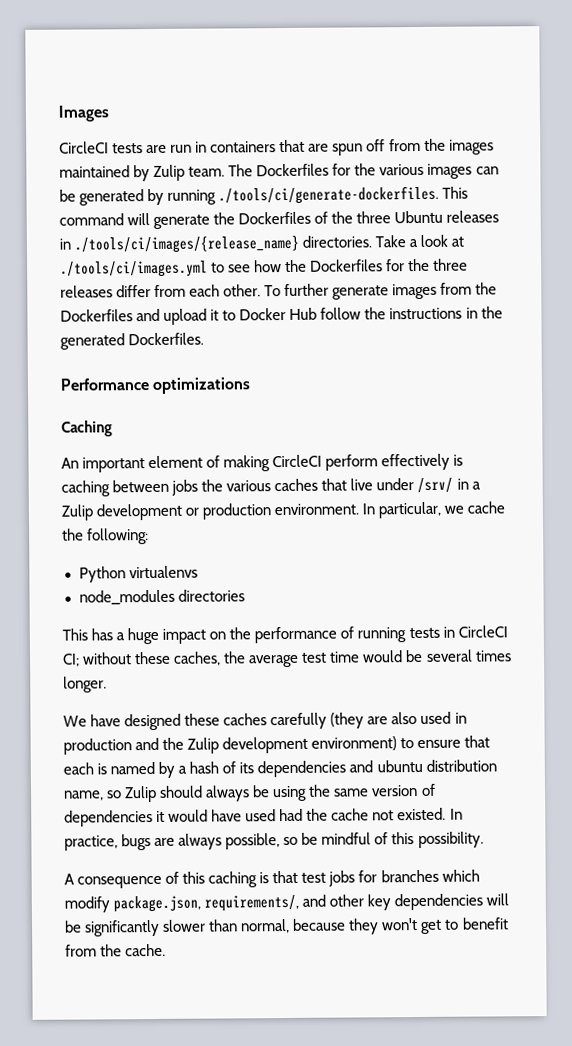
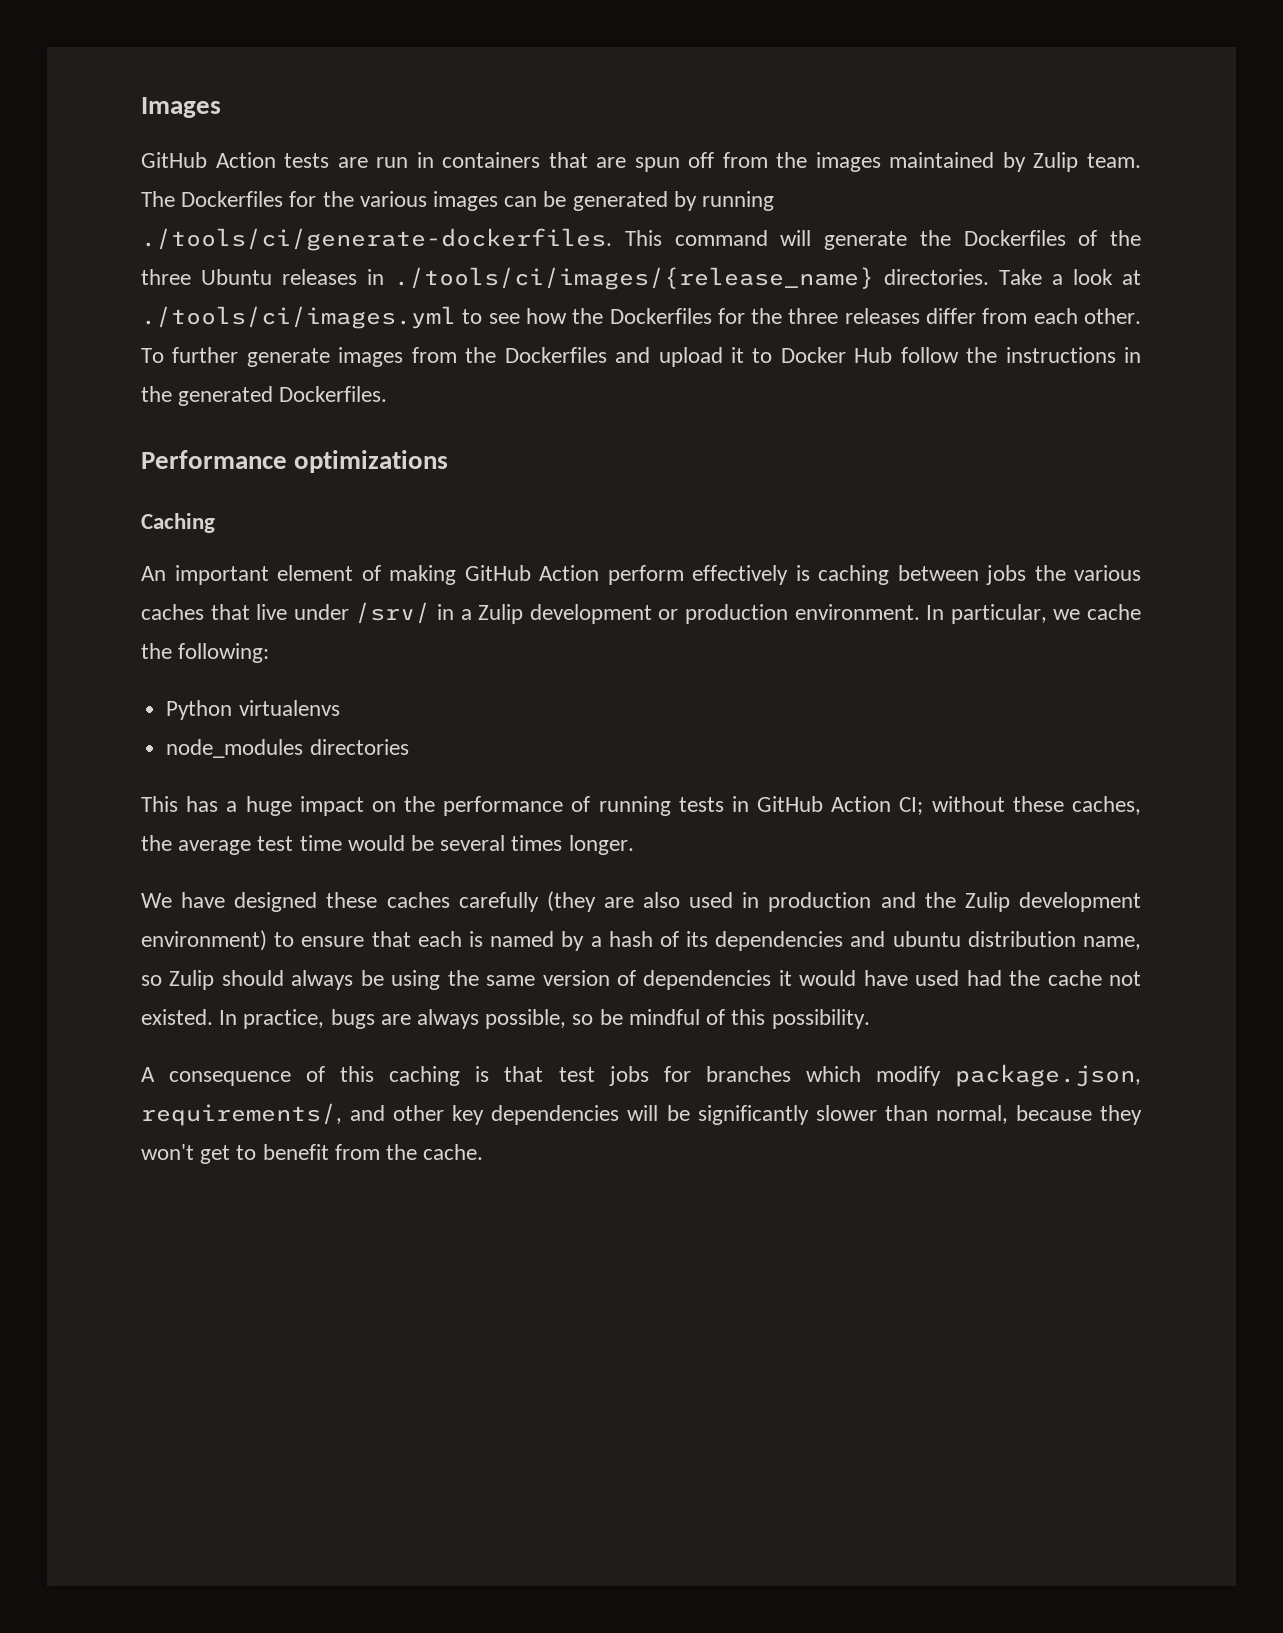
- CircleCI tests are run in containers that are spun off from the images maintained by Zulip team.
+ GitHub Action tests are run in containers that are spun off from the images maintained by Zulip team.
- An important element of making CircleCI perform effectively is caching between jobs the various caches that live under /srv/ in a Zulip development or production environment.
+ An important element of making GitHub Action perform effectively is caching between jobs the various caches that live under /srv/ in a Zulip development or production environment.
- This has a huge impact on the performance of running tests in CircleCI CI; without these caches, the average test time would be several times longer.
+ This has a huge impact on the performance of running tests in GitHub Action CI; without these caches, the average test time would be several times longer.

